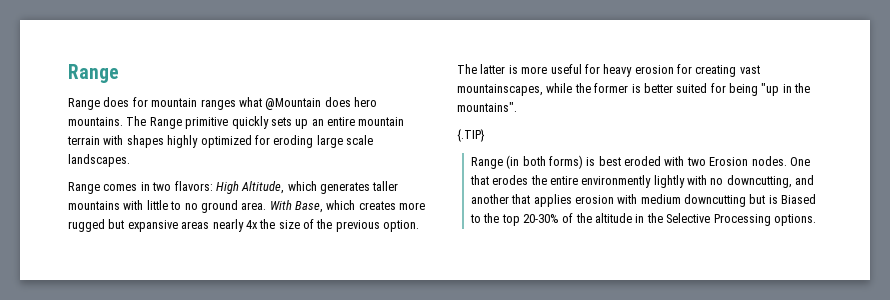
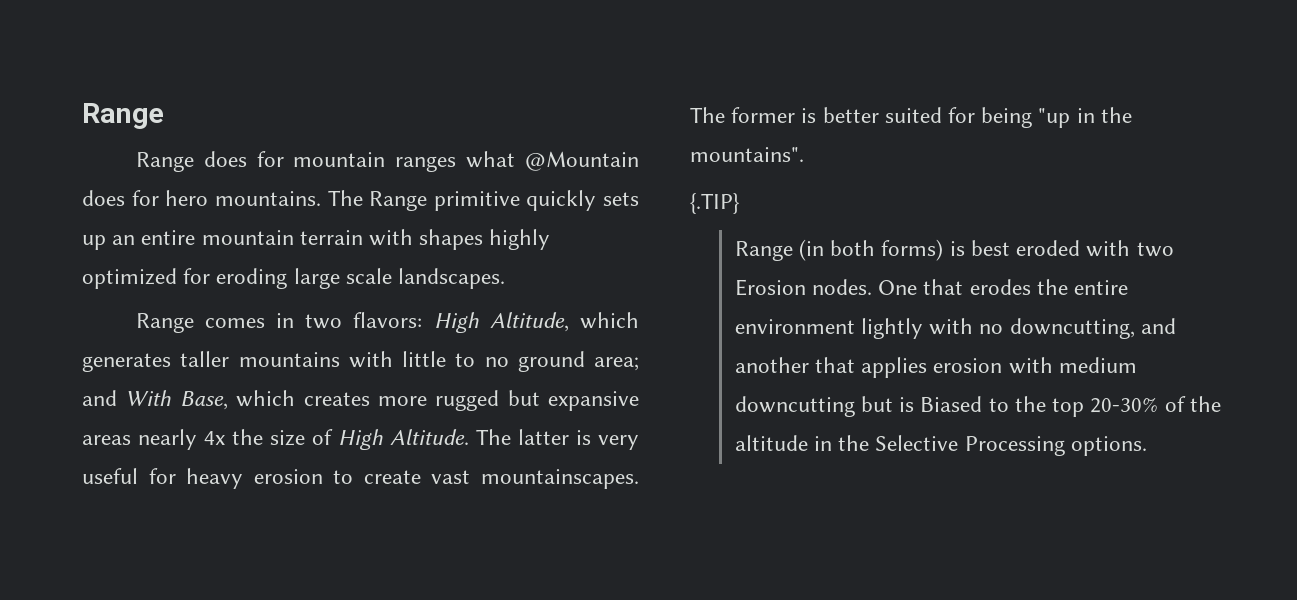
- Range does for mountain ranges what @Mountain does hero mountains.
+ Range does for mountain ranges what @Mountain does for hero mountains.
- Range comes in two flavors: High Altitude, which generates taller mountains with little to no ground area. With Base, which creates more rugged but expansive areas nearly 4x the size of the previous option.
+ Range comes in two flavors: High Altitude, which generates taller mountains with little to no ground area; and With Base, which creates more rugged but expansive areas nearly 4x the size of High Altitude.
- The latter is more useful for heavy erosion for creating vast mountainscapes, while the former is better suited for being "up in the mountains".
+ The latter is very useful for heavy erosion to create vast mountainscapes. The former is better suited for being "up in the mountains".
- One that erodes the entire environmently lightly with no downcutting, and another that applies erosion with medium downcutting but is Biased to the top 20-30% of the altitude in the Selective Processing options.
+ One that erodes the entire environment lightly with no downcutting, and another that applies erosion with medium downcutting but is Biased to the top 20-30% of the altitude in the Selective Processing options.

